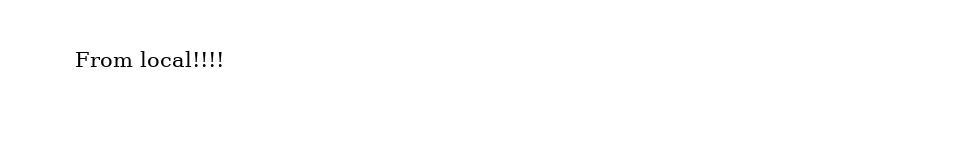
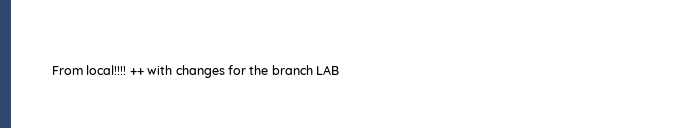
+ ++ with changes for the branch LAB

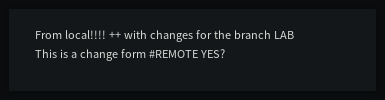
+ This is a change form #REMOTE YES?

